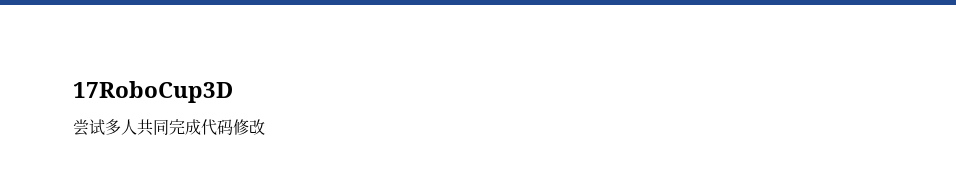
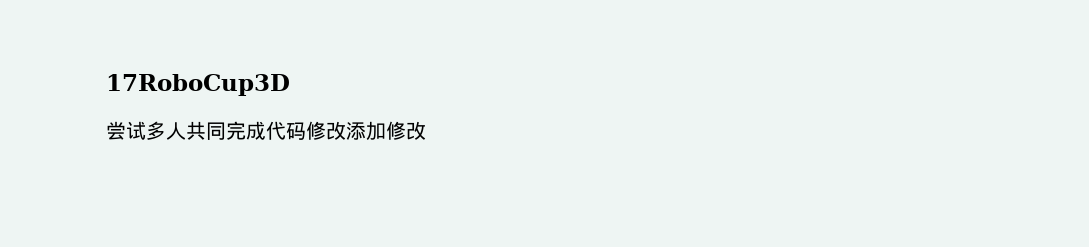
- 尝试多人共同完成代码修改
+ 尝试多人共同完成代码修改添加修改

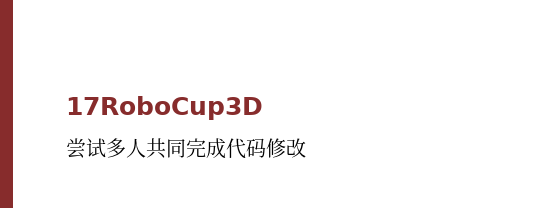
- 尝试多人共同完成代码修改添加修改
+ 尝试多人共同完成代码修改

